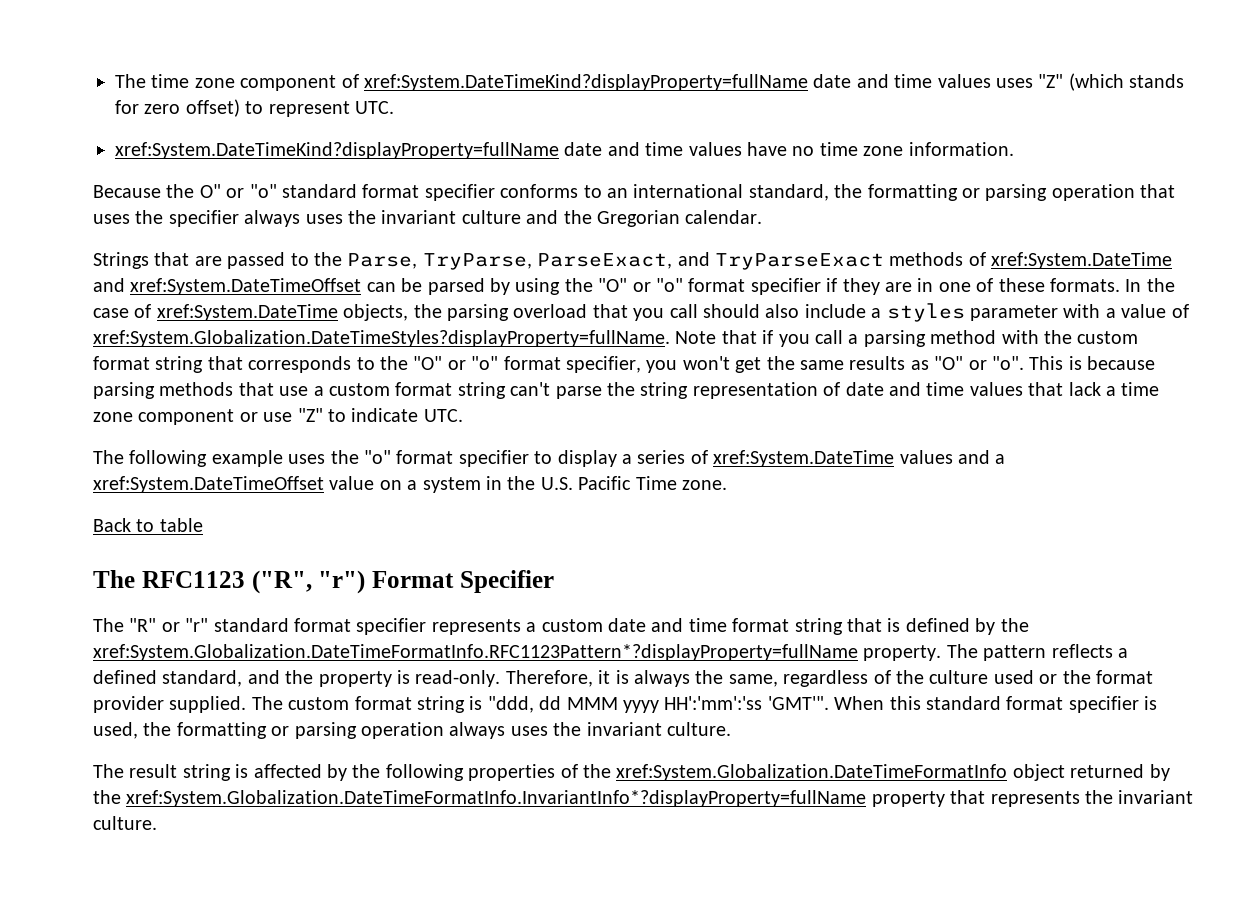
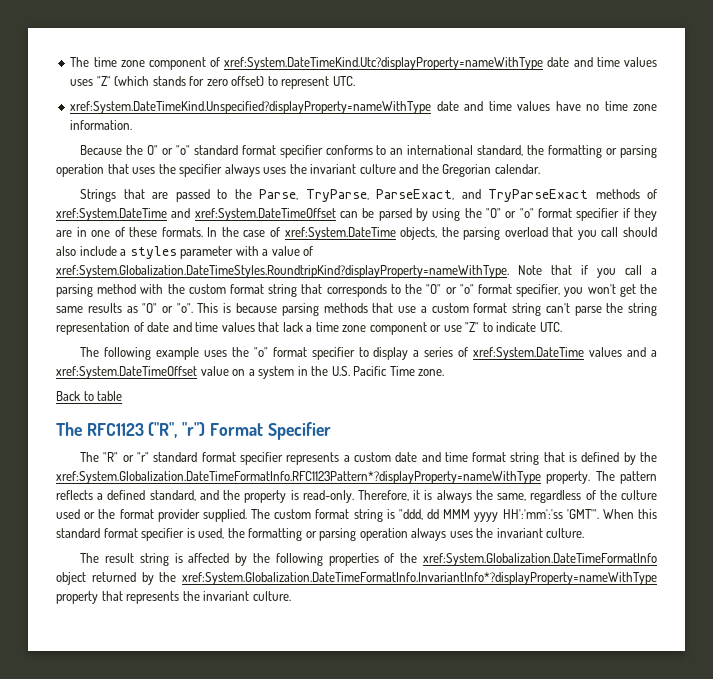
- The time zone component of xref:System.DateTimeKind?displayProperty=fullName date and time values uses "Z" (which stands for zero offset) to represent UTC.
+ The time zone component of xref:System.DateTimeKind.Utc?displayProperty=nameWithType date and time values uses "Z" (which stands for zero offset) to represent UTC.
- xref:System.DateTimeKind?displayProperty=fullName date and time values have no time zone information.
+ xref:System.DateTimeKind.Unspecified?displayProperty=nameWithType date and time values have no time zone information.
- In the case of xref:System.DateTime objects, the parsing overload that you call should also include a styles parameter with a value of xref:System.Globalization.DateTimeStyles?displayProperty=fullName. Note that if you call a parsing method with the custom format string that corresponds to the "O" or "o" format specifier, you won't get the same results as "O" or "o".
+ In the case of xref:System.DateTime objects, the parsing overload that you call should also include a styles parameter with a value of xref:System.Globalization.DateTimeStyles.RoundtripKind?displayProperty=nameWithType. Note that if you call a parsing method with the custom format string that corresponds to the "O" or "o" format specifier, you won't get the same results as "O" or "o".
- The "R" or "r" standard format specifier represents a custom date and time format string that is defined by the xref:System.Globalization.DateTimeFormatInfo.RFC1123Pattern*?displayProperty=fullName property.
+ The "R" or "r" standard format specifier represents a custom date and time format string that is defined by the xref:System.Globalization.DateTimeFormatInfo.RFC1123Pattern*?displayProperty=nameWithType property.
- The result string is affected by the following properties of the xref:System.Globalization.DateTimeFormatInfo object returned by the xref:System.Globalization.DateTimeFormatInfo.InvariantInfo*?displayProperty=fullName property that represents the invariant culture.
+ The result string is affected by the following properties of the xref:System.Globalization.DateTimeFormatInfo object returned by the xref:System.Globalization.DateTimeFormatInfo.InvariantInfo*?displayProperty=nameWithType property that represents the invariant culture.

